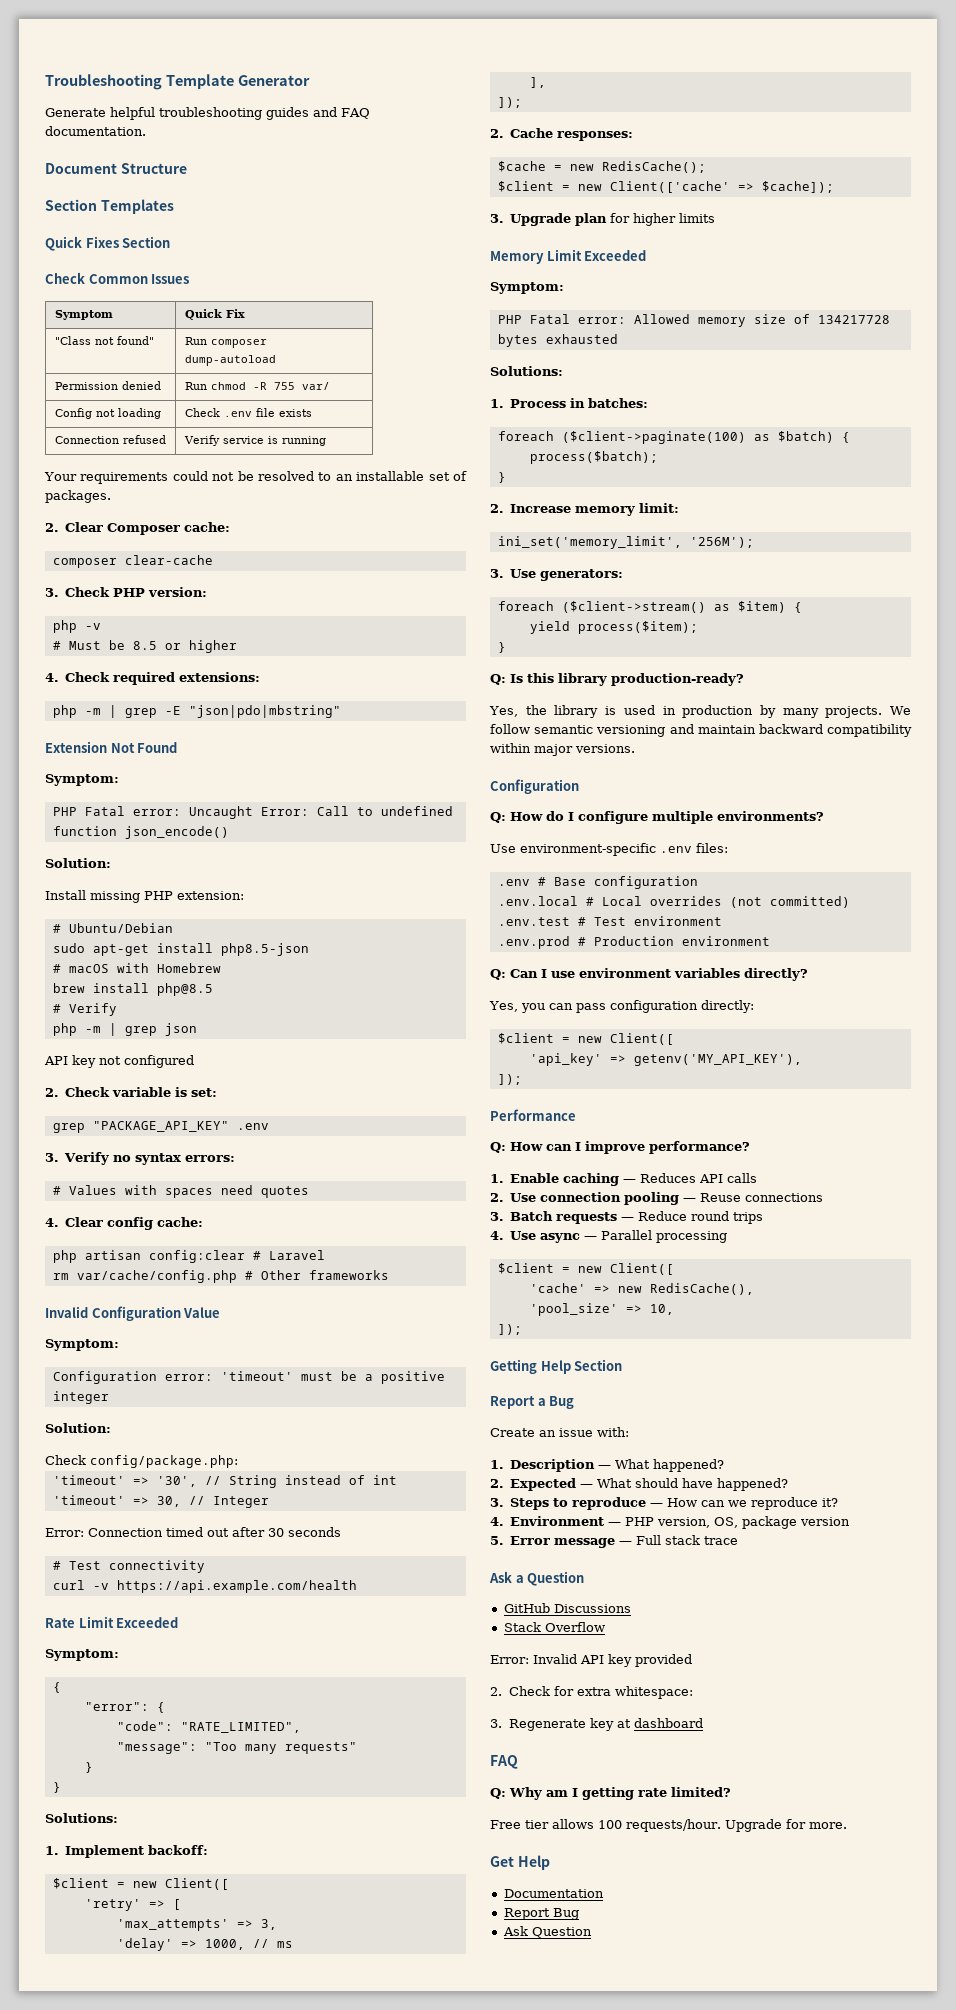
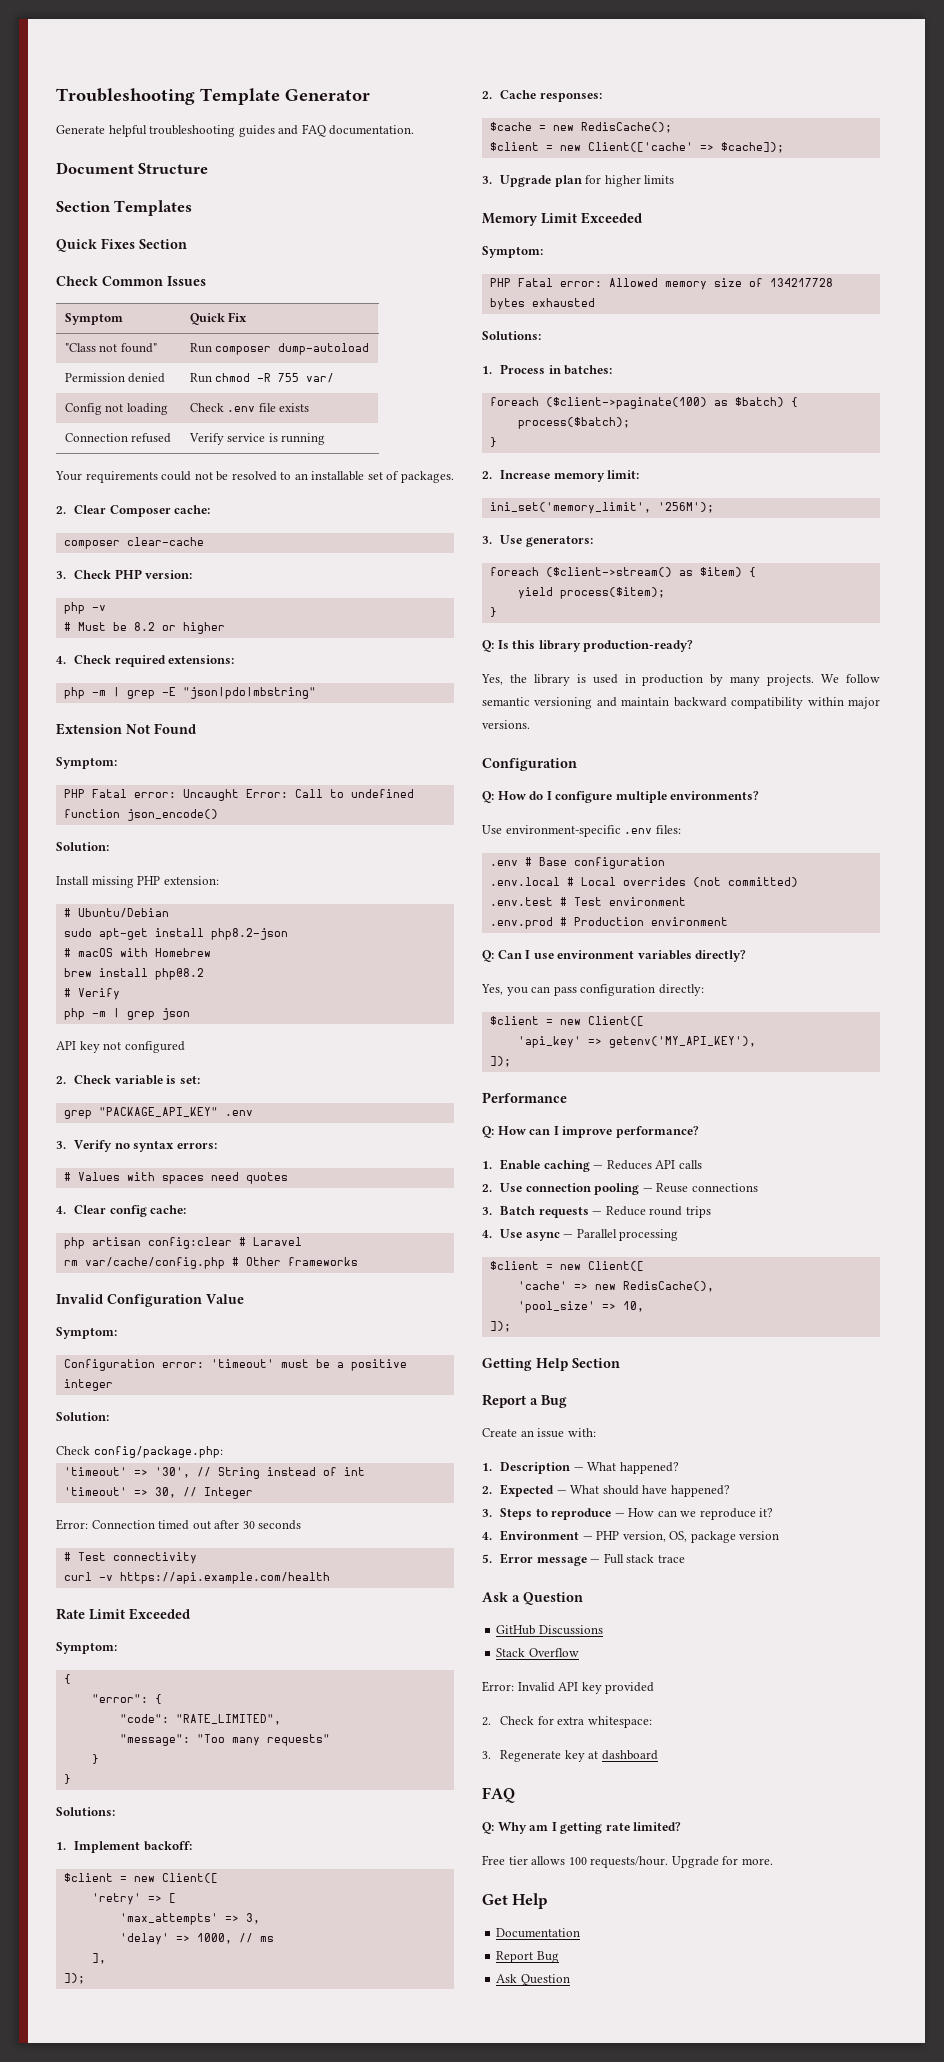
- # Must be 8.5 or higher
+ # Must be 8.2 or higher
- sudo apt-get install php8.5-json
+ sudo apt-get install php8.2-json
- brew install php@8.5
+ brew install php@8.2

